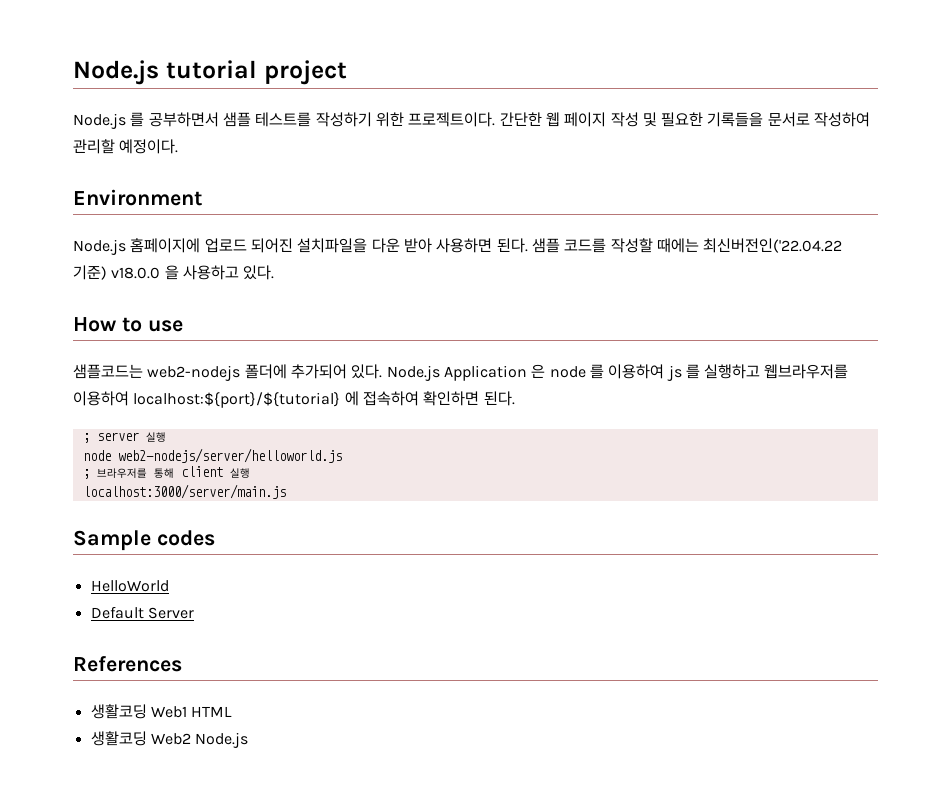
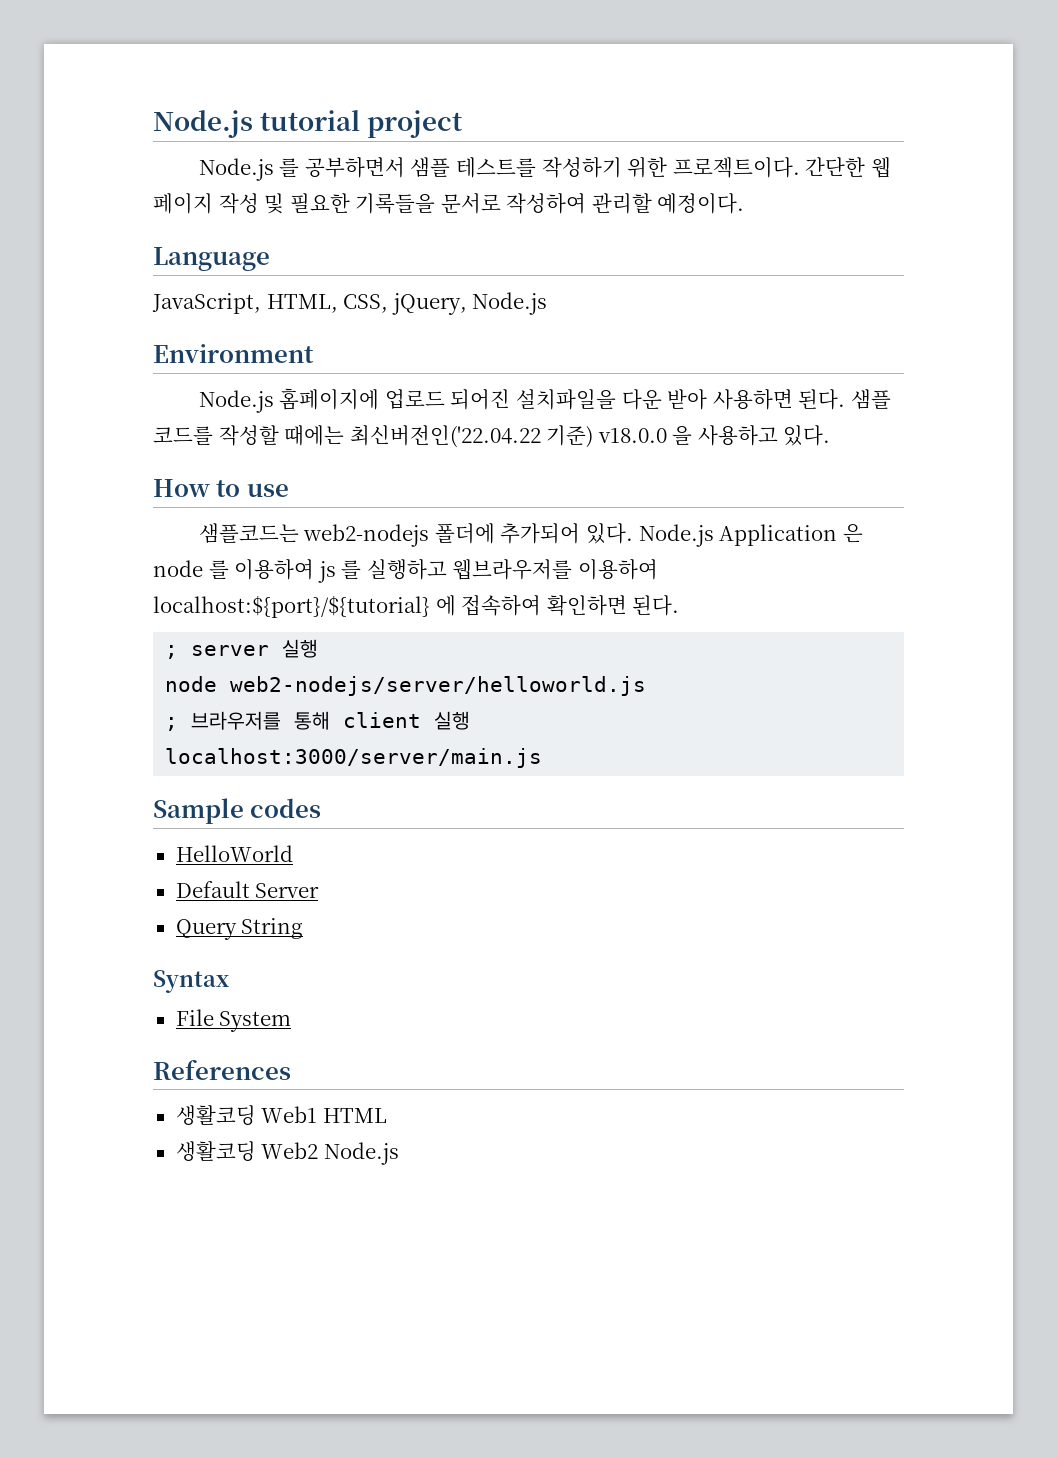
+ Language
+ JavaScript, HTML, CSS, jQuery, Node.js
+ Query String
+ Syntax
+ File System

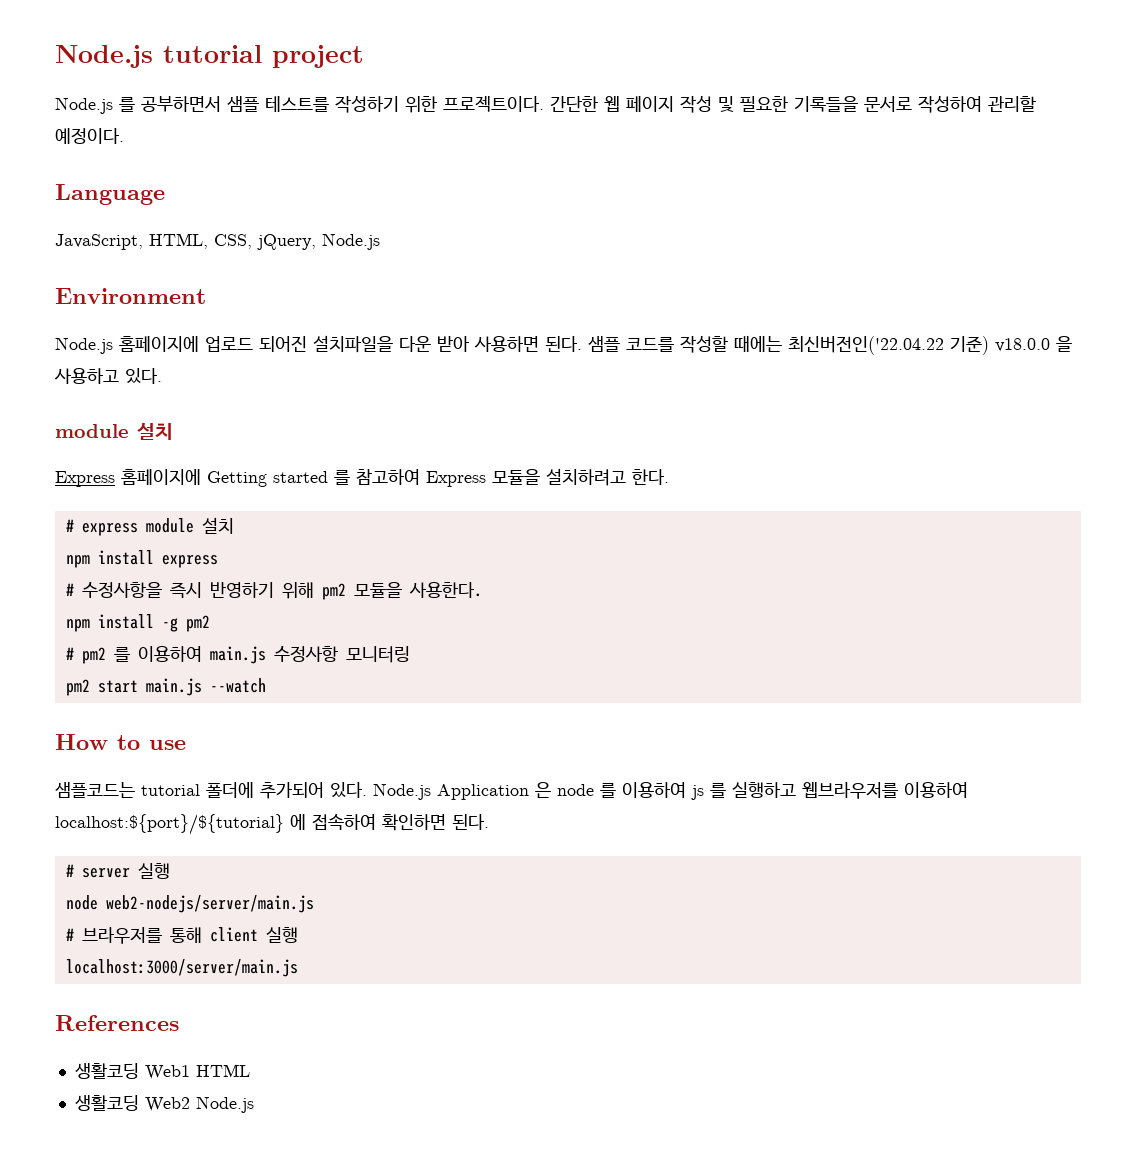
  샘플 코드를 작성할 때에는 최신버전인('22.04.22 기준) v18.0.0 을 사용하고 있다.
+ module 설치
+ Express 홈페이지에 Getting started 를 참고하여 Express 모듈을 설치하려고 한다.
+ # express module 설치
+ npm install express
+ # 수정사항을 즉시 반영하기 위해 pm2 모듈을 사용한다.
+ npm install -g pm2
+ # pm2 를 이용하여 main.js 수정사항 모니터링
+ pm2 start main.js --watch
- 샘플코드는 web2-nodejs 폴더에 추가되어 있다.
+ 샘플코드는 tutorial 폴더에 추가되어 있다.
- ; server 실행
+ # server 실행
- node web2-nodejs/server/helloworld.js
- ; 브라우저를 통해 client 실행
+ node web2-nodejs/server/main.js
+ # 브라우저를 통해 client 실행
- Sample codes
- HelloWorld
- Default Server
- Query String
- Syntax
- File System

